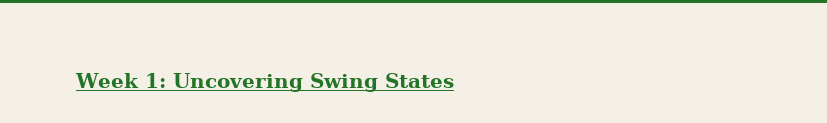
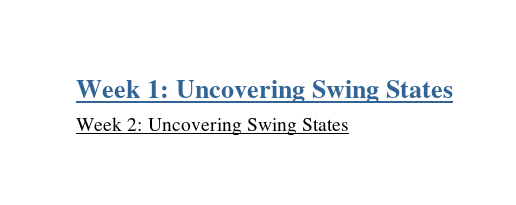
+ Week 2: Uncovering Swing States

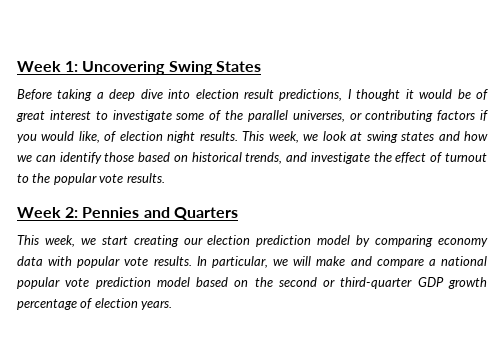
- Week 2: Uncovering Swing States
+ Before taking a deep dive into election result predictions, I thought it would be of great interest to investigate some of the parallel universes, or contributing factors if you would like, of election night results. This week, we look at swing states and how we can identify those based on historical trends, and investigate the effect of turnout to the popular vote results.
+ Week 2: Pennies and Quarters
+ This week, we start creating our election prediction model by comparing economy data with popular vote results. In particular, we will make and compare a national popular vote prediction model based on the second or third-quarter GDP growth percentage of election years.

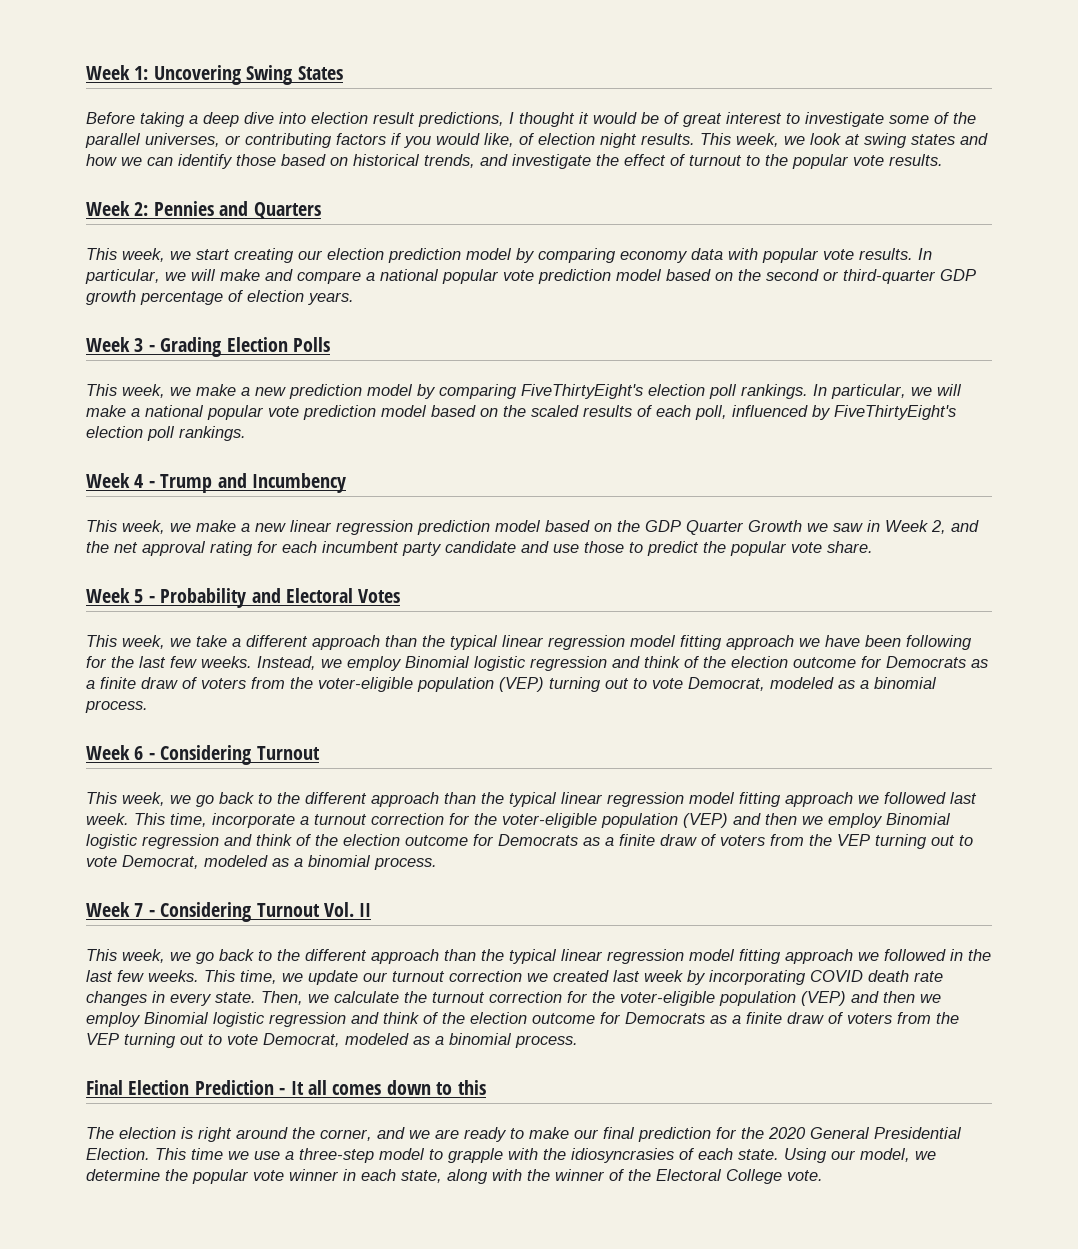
+ Week 3 - Grading Election Polls
+ This week, we make a new prediction model by comparing FiveThirtyEight's election poll rankings. In particular, we will make a national popular vote prediction model based on the scaled results of each poll, influenced by FiveThirtyEight's election poll rankings.
+ Week 4 - Trump and Incumbency
+ This week, we make a new linear regression prediction model based on the GDP Quarter Growth we saw in Week 2, and the net approval rating for each incumbent party candidate and use those to predict the popular vote share.
+ Week 5 - Probability and Electoral Votes
+ This week, we take a different approach than the typical linear regression model fitting approach we have been following for the last few weeks. Instead, we employ Binomial logistic regression and think of the election outcome for Democrats as a finite draw of voters from the voter-eligible population (VEP) turning out to vote Democrat, modeled as a binomial process.
+ Week 6 - Considering Turnout
+ This week, we go back to the different approach than the typical linear regression model fitting approach we followed last week. This time, incorporate a turnout correction for the voter-eligible population (VEP) and then we employ Binomial logistic regression and think of the election outcome for Democrats as a finite draw of voters from the VEP turning out to vote Democrat, modeled as a binomial process.
+ Week 7 - Considering Turnout Vol. II
+ This week, we go back to the different approach than the typical linear regression model fitting approach we followed in the last few weeks. This time, we update our turnout correction we created last week by incorporating COVID death rate changes in every state. Then, we calculate the turnout correction for the voter-eligible population (VEP) and then we employ Binomial logistic regression and think of the election outcome for Democrats as a finite draw of voters from the VEP turning out to vote Democrat, modeled as a binomial process.
+ Final Election Prediction - It all comes down to this
+ The election is right around the corner, and we are ready to make our final prediction for the 2020 General Presidential Election. This time we use a three-step model to grapple with the idiosyncrasies of each state. Using our model, we determine the popular vote winner in each state, along with the winner of the Electoral College vote.

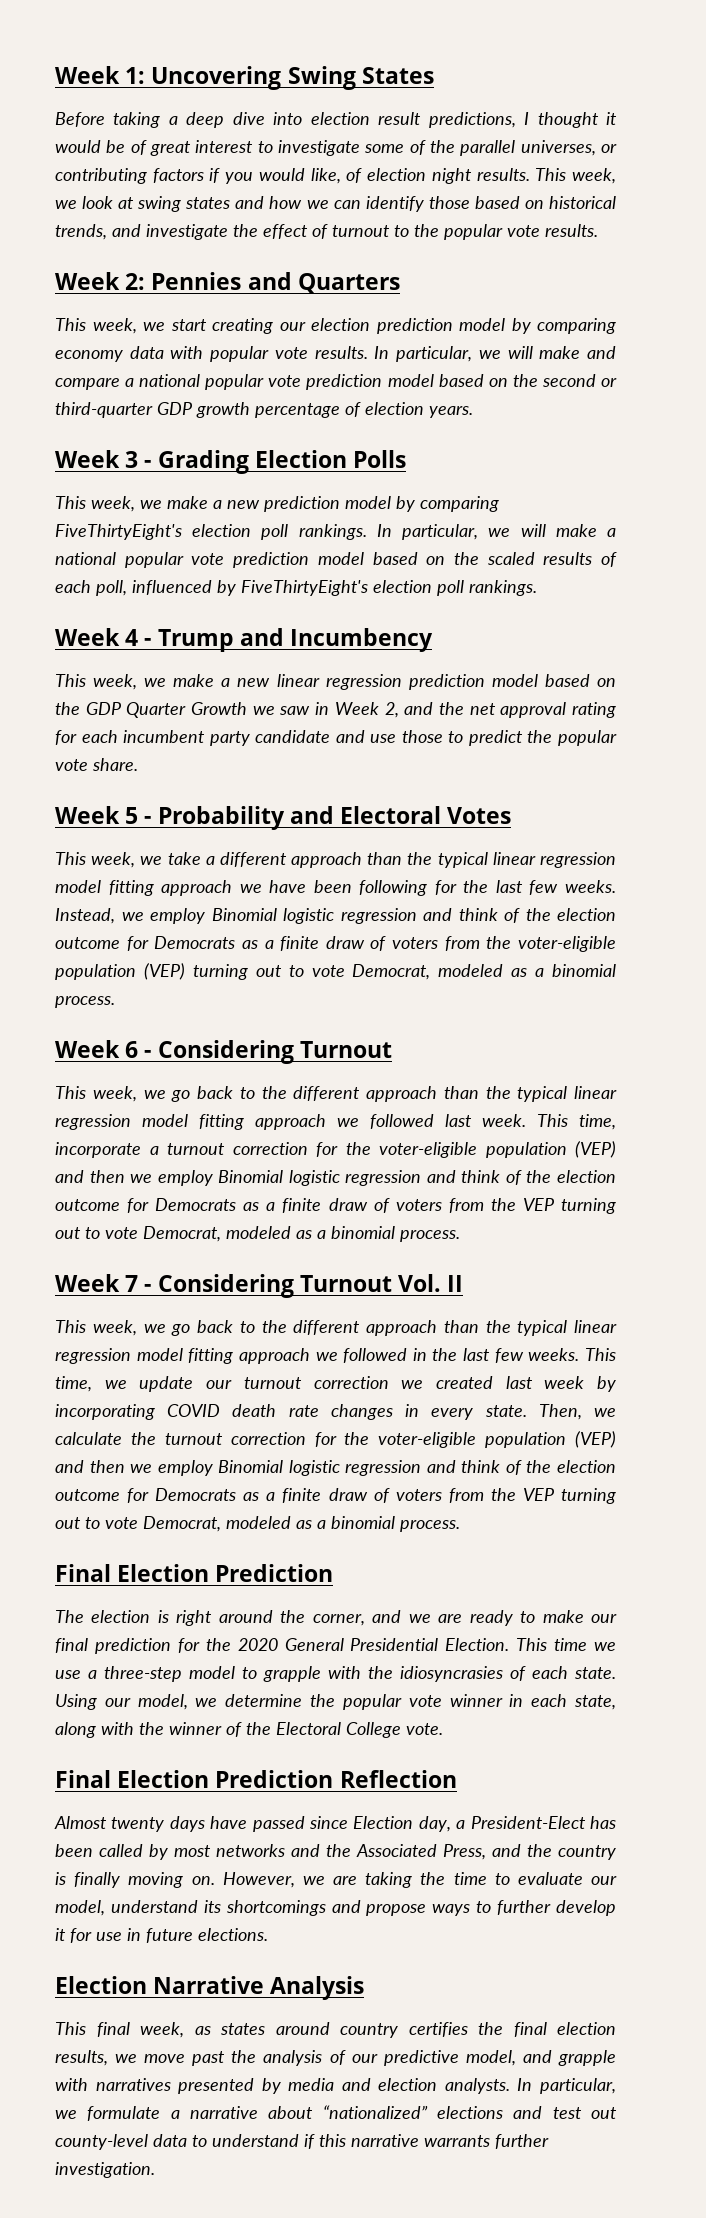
  Then, we calculate the turnout correction for the voter-eligible population (VEP) and then we employ Binomial logistic regression and think of the election outcome for Democrats as a finite draw of voters from the VEP turning out to vote Democrat, modeled as a binomial process.
- Final Election Prediction - It all comes down to this
+ Final Election Prediction
+ Final Election Prediction Reflection
+ Almost twenty days have passed since Election day, a President-Elect has been called by most networks and the Associated Press, and the country is finally moving on. However, we are taking the time to evaluate our model, understand its shortcomings and propose ways to further develop it for use in future elections.
+ Election Narrative Analysis
+ This final week, as states around country certifies the final election results, we move past the analysis of our predictive model, and grapple with narratives presented by media and election analysts. In particular, we formulate a narrative about “nationalized” elections and test out county-level data to understand if this narrative warrants further investigation.

